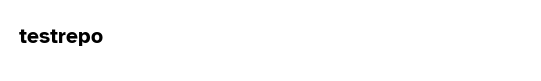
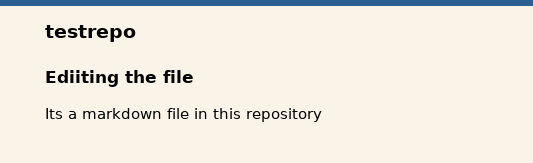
+ Ediiting the file
+ Its a markdown file in this repository

